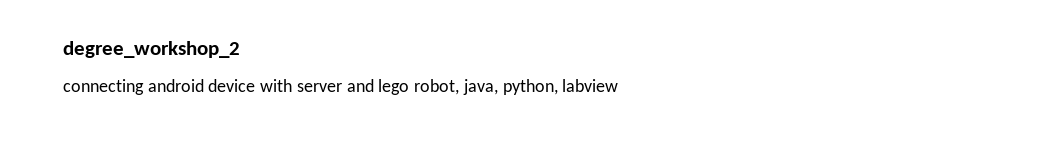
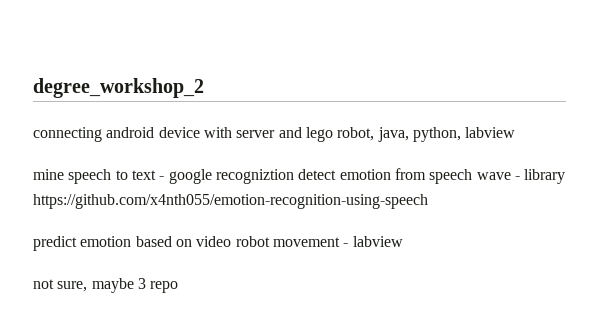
+ mine speech to text - google recogniztion detect emotion from speech wave - library https://github.com/x4nth055/emotion-recognition-using-speech
+ predict emotion based on video robot movement - labview
+ not sure, maybe 3 repo

